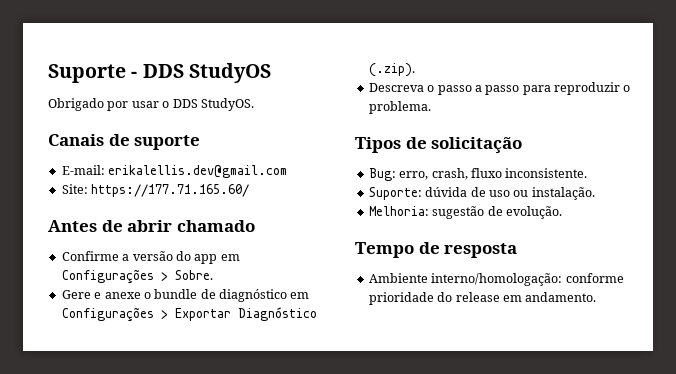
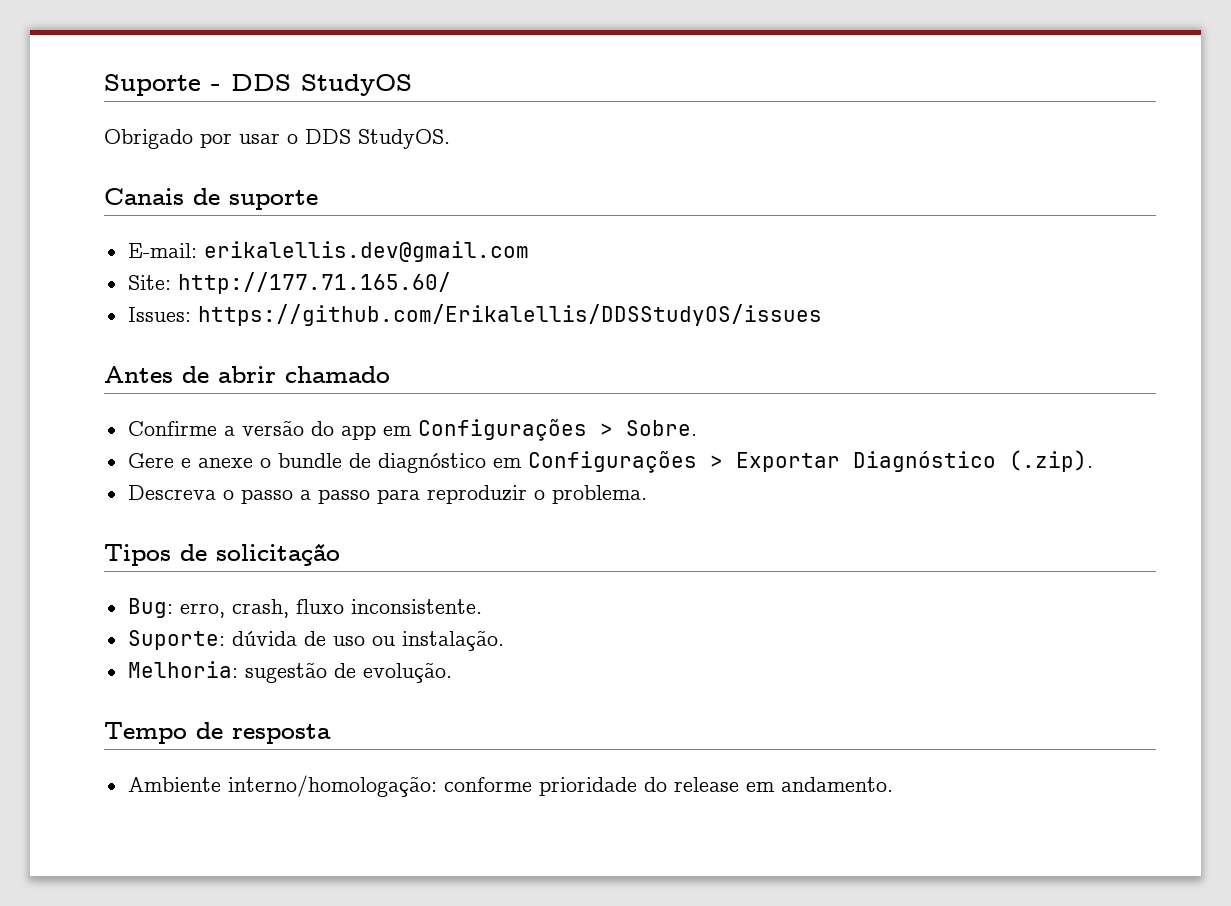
- Site: https://177.71.165.60/
+ Site: http://177.71.165.60/
+ Issues: https://github.com/Erikalellis/DDSStudyOS/issues

